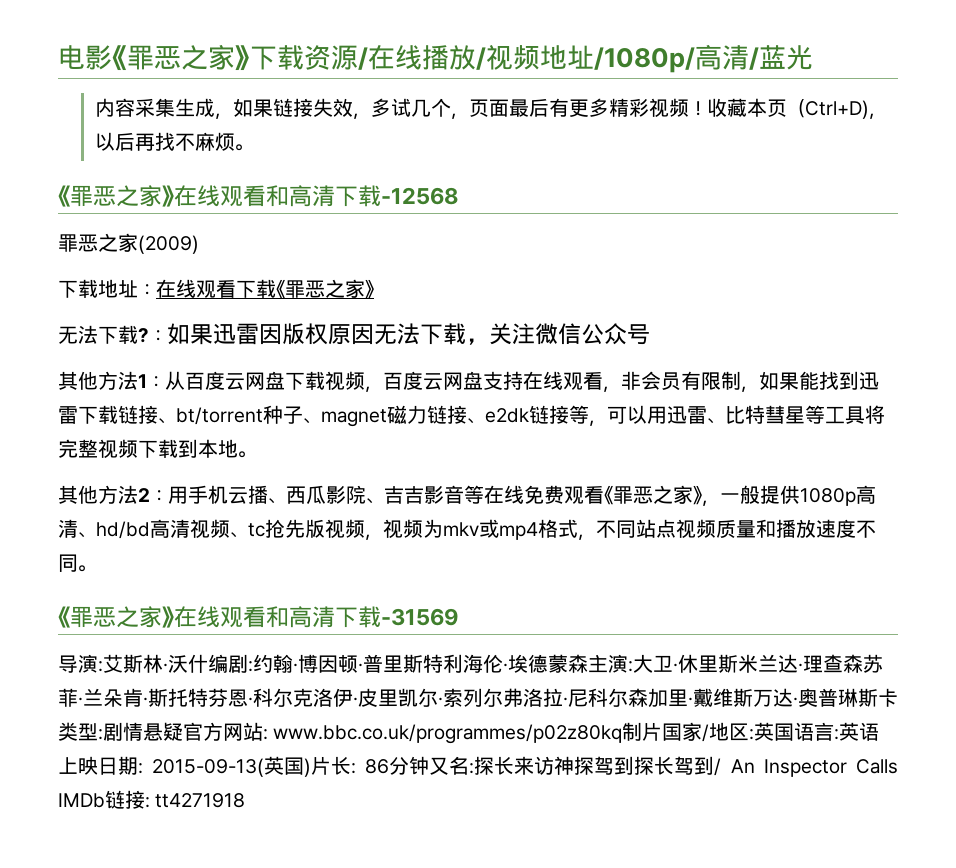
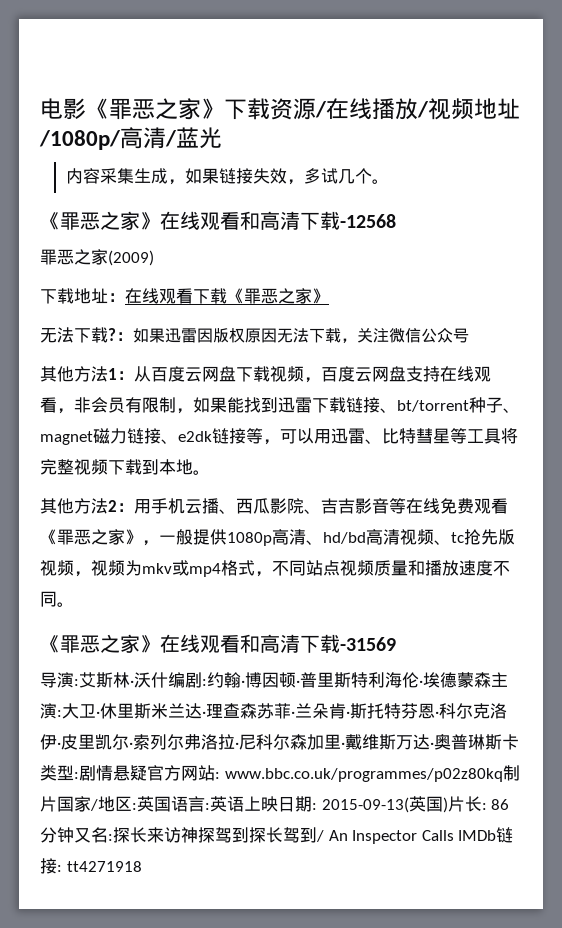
- 内容采集生成，如果链接失效，多试几个，页面最后有更多精彩视频！收藏本页（Ctrl+D)，以后再找不麻烦。
+ 内容采集生成，如果链接失效，多试几个。

